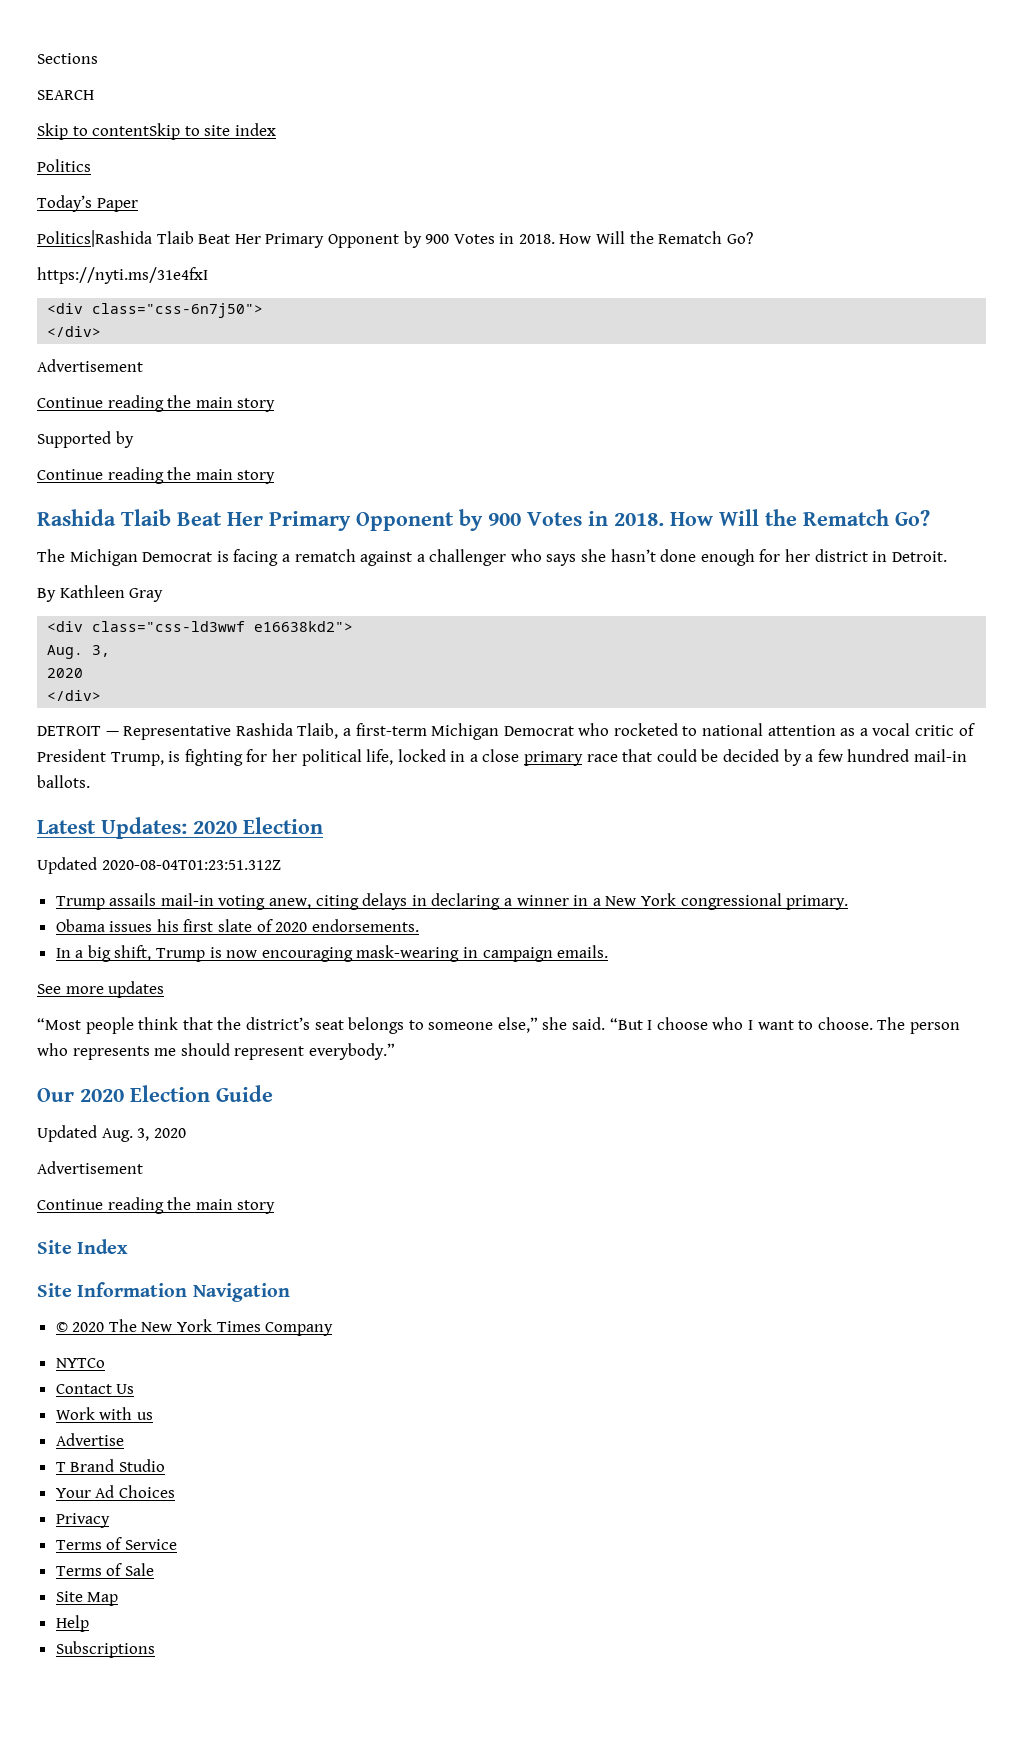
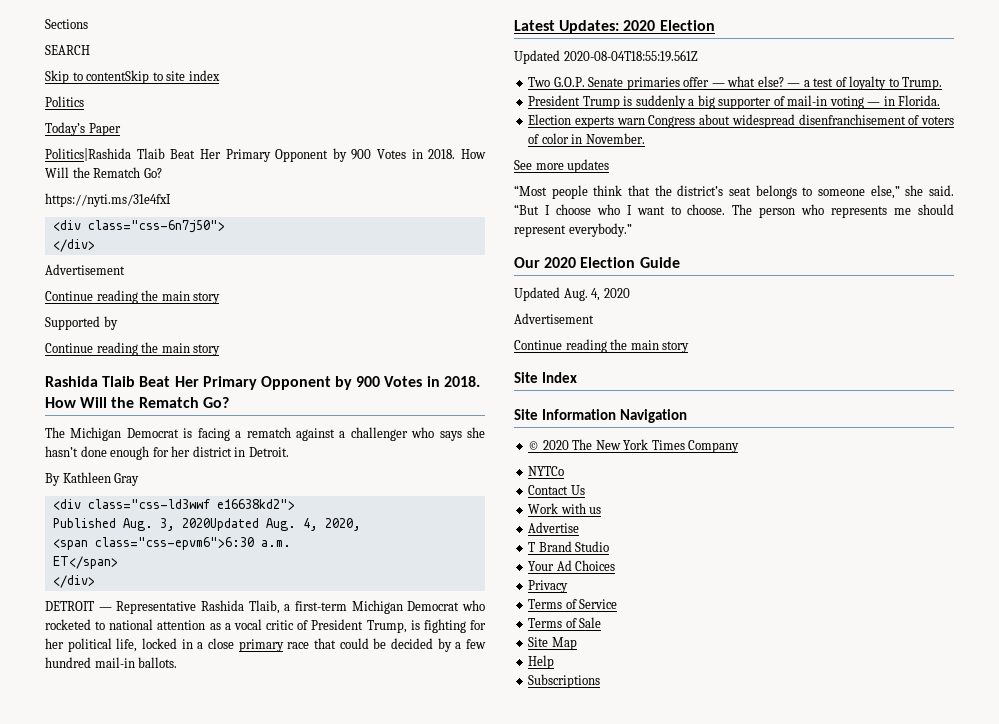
  <div class="css-ld3wwf e16638kd2">
- Aug. 3,
- 2020
+ Published Aug. 3, 2020Updated Aug. 4, 2020,
+ <span class="css-epvm6">6:30 a.m.
+ ET</span>
- Updated 2020-08-04T01:23:51.312Z
- Trump assails mail-in voting anew, citing delays in declaring a winner in a New York congressional primary.
- Obama issues his first slate of 2020 endorsements.
- In a big shift, Trump is now encouraging mask-wearing in campaign emails.
+ Updated 2020-08-04T18:55:19.561Z
+ Two G.O.P. Senate primaries offer — what else? — a test of loyalty to Trump.
+ President Trump is suddenly a big supporter of mail-in voting — in Florida.
+ Election experts warn Congress about widespread disenfranchisement of voters of color in November.
- Updated Aug. 3, 2020
+ Updated Aug. 4, 2020

